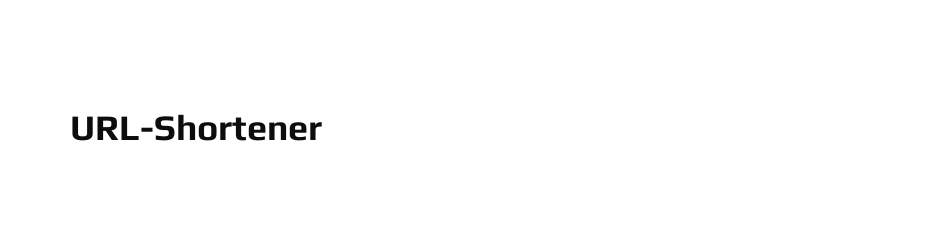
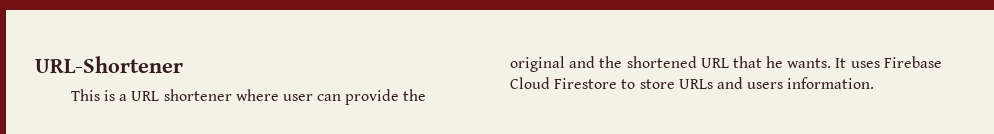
+ This is a URL shortener where user can provide the original and the shortened URL that he wants. It uses Firebase Cloud Firestore to store URLs and users information.

